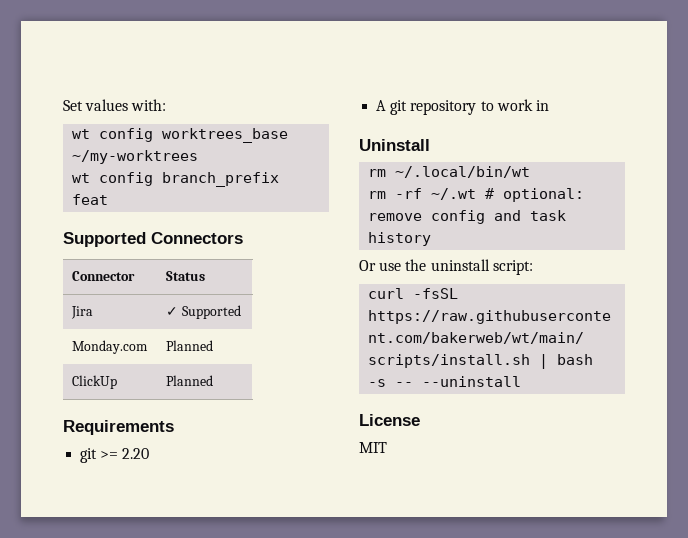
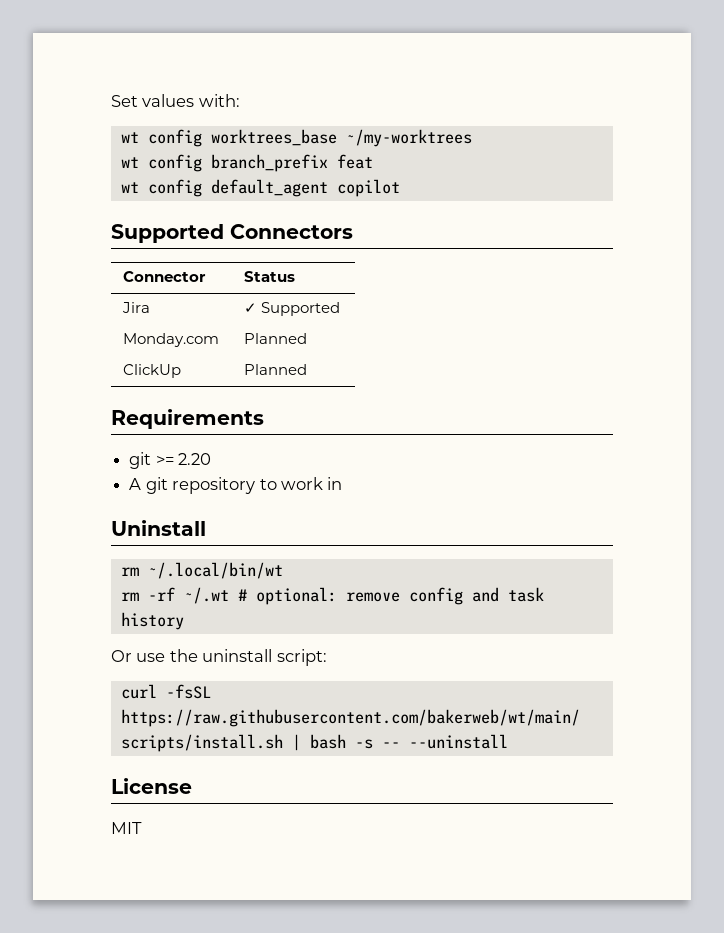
+ wt config default_agent copilot

